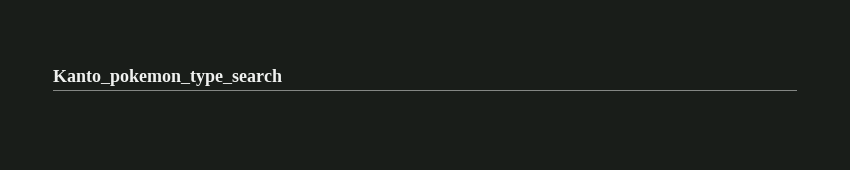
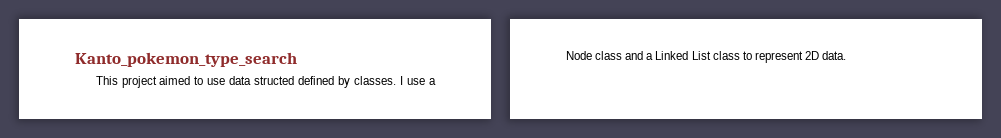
+ This project aimed to use data structed defined by classes. I use a Node class and a Linked List class to represent 2D data.

